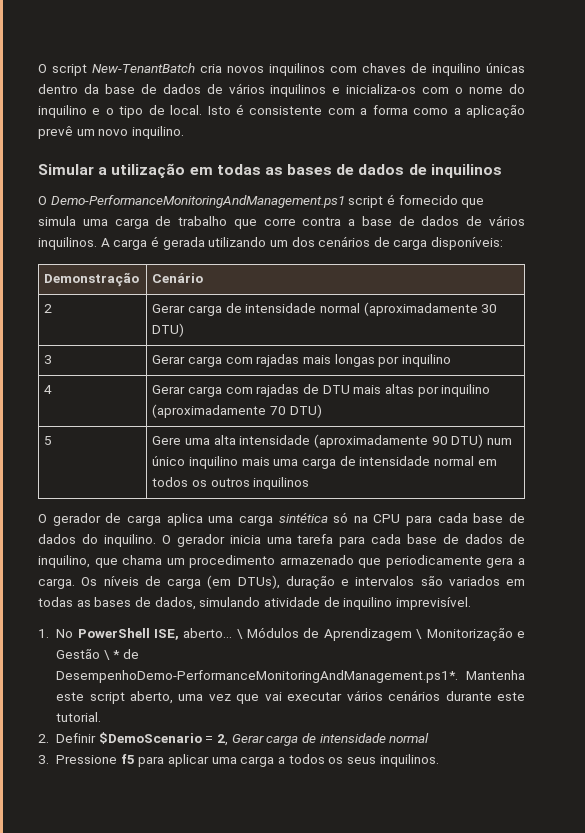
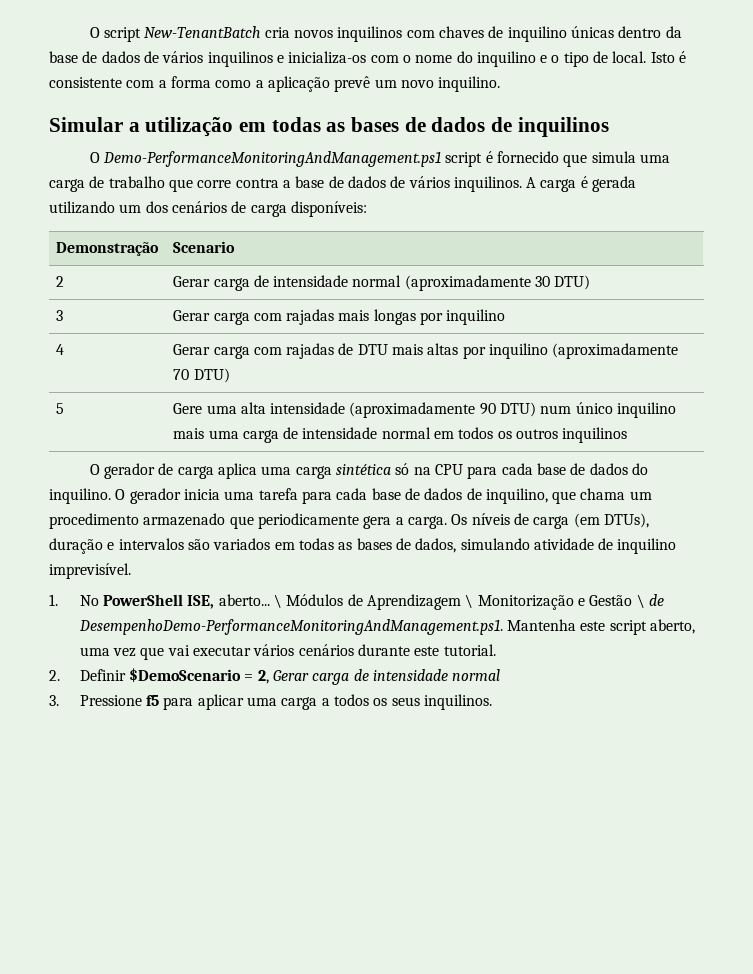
- Demonstração | Cenário
+ Demonstração | Scenario
- \ Módulos de Aprendizagem \ Monitorização e Gestão \ * de DesempenhoDemo-PerformanceMonitoringAndManagement.ps1*. Mantenha este script aberto, uma vez que vai executar vários cenários durante este tutorial.
+ \ Módulos de Aprendizagem \ Monitorização e Gestão \ de DesempenhoDemo-PerformanceMonitoringAndManagement.ps1. Mantenha este script aberto, uma vez que vai executar vários cenários durante este tutorial.

